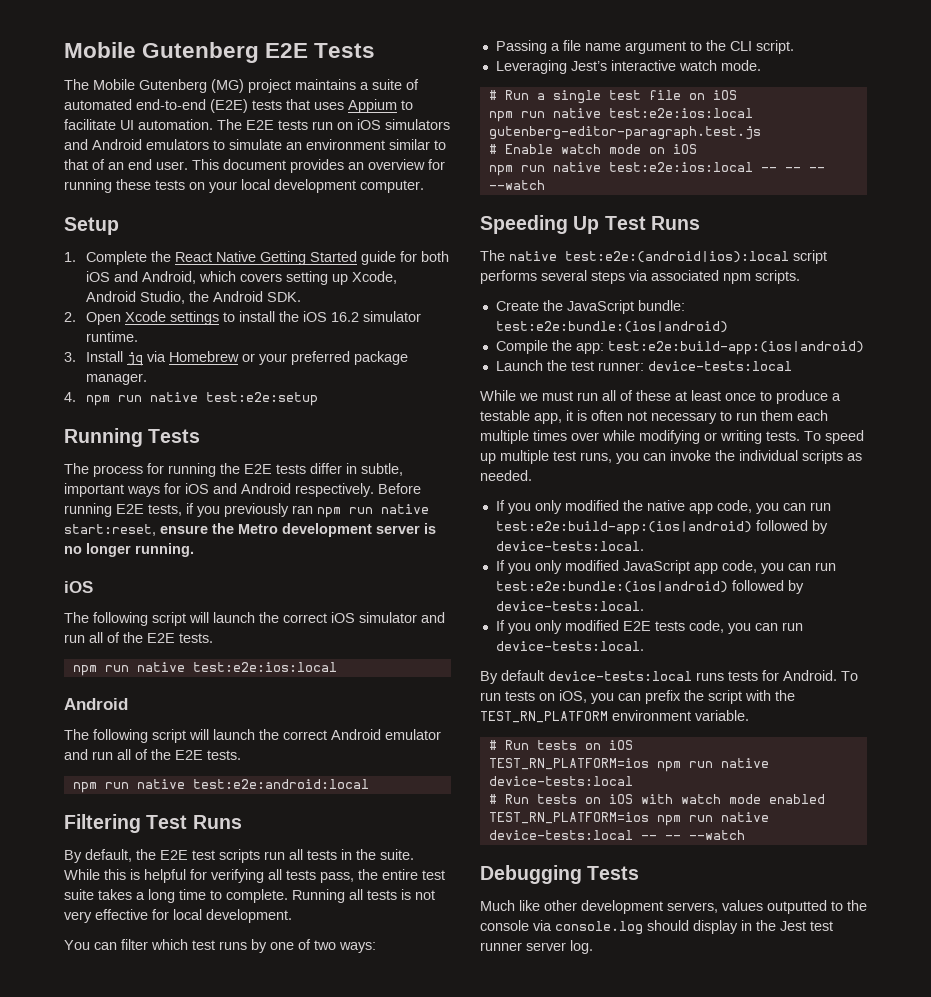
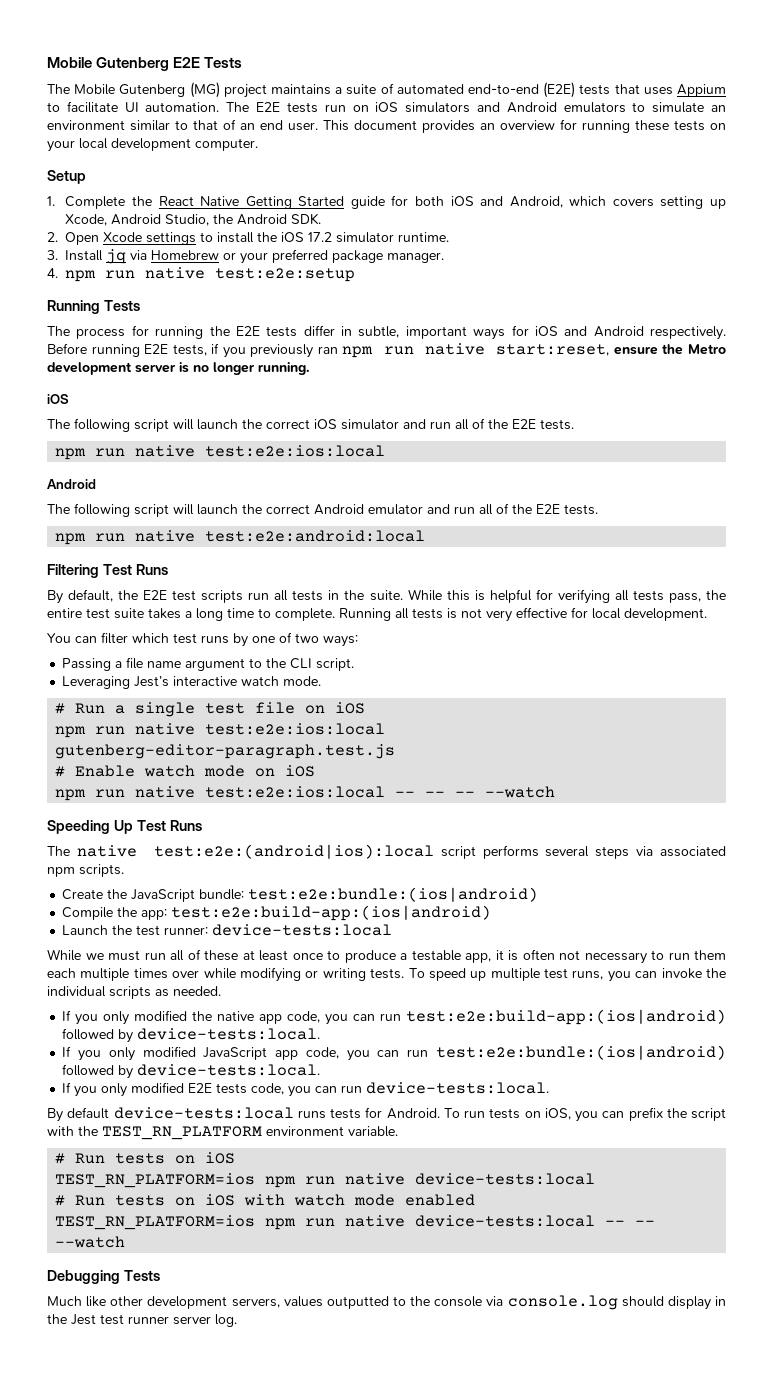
- 2. Open Xcode settings to install the iOS 16.2 simulator runtime.
+ 2. Open Xcode settings to install the iOS 17.2 simulator runtime.

